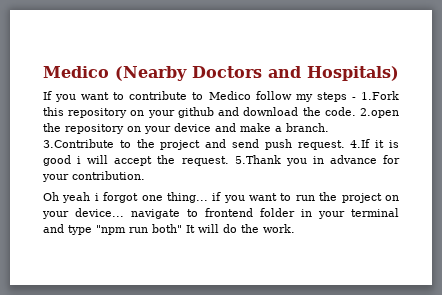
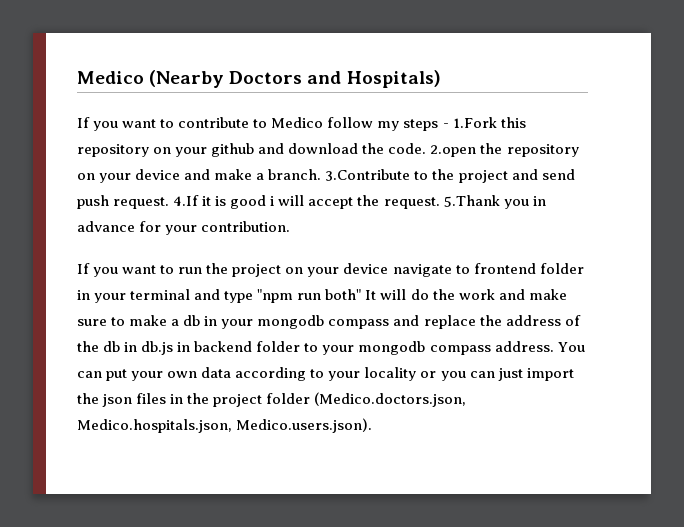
- Oh yeah i forgot one thing... if you want to run the project on your device... navigate to frontend folder in your terminal and type "npm run both" It will do the work.
+ If you want to run the project on your device navigate to frontend folder in your terminal and type "npm run both" It will do the work and make sure to make a db in your mongodb compass and replace the address of the db in db.js in backend folder to your mongodb compass address. You can put your own data according to your locality or you can just import the json files in the project folder (Medico.doctors.json, Medico.hospitals.json, Medico.users.json).

